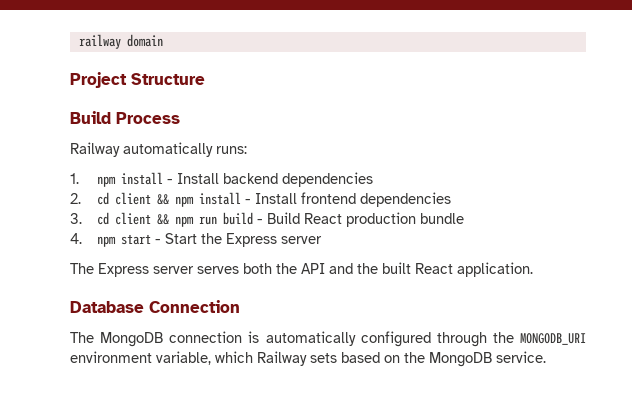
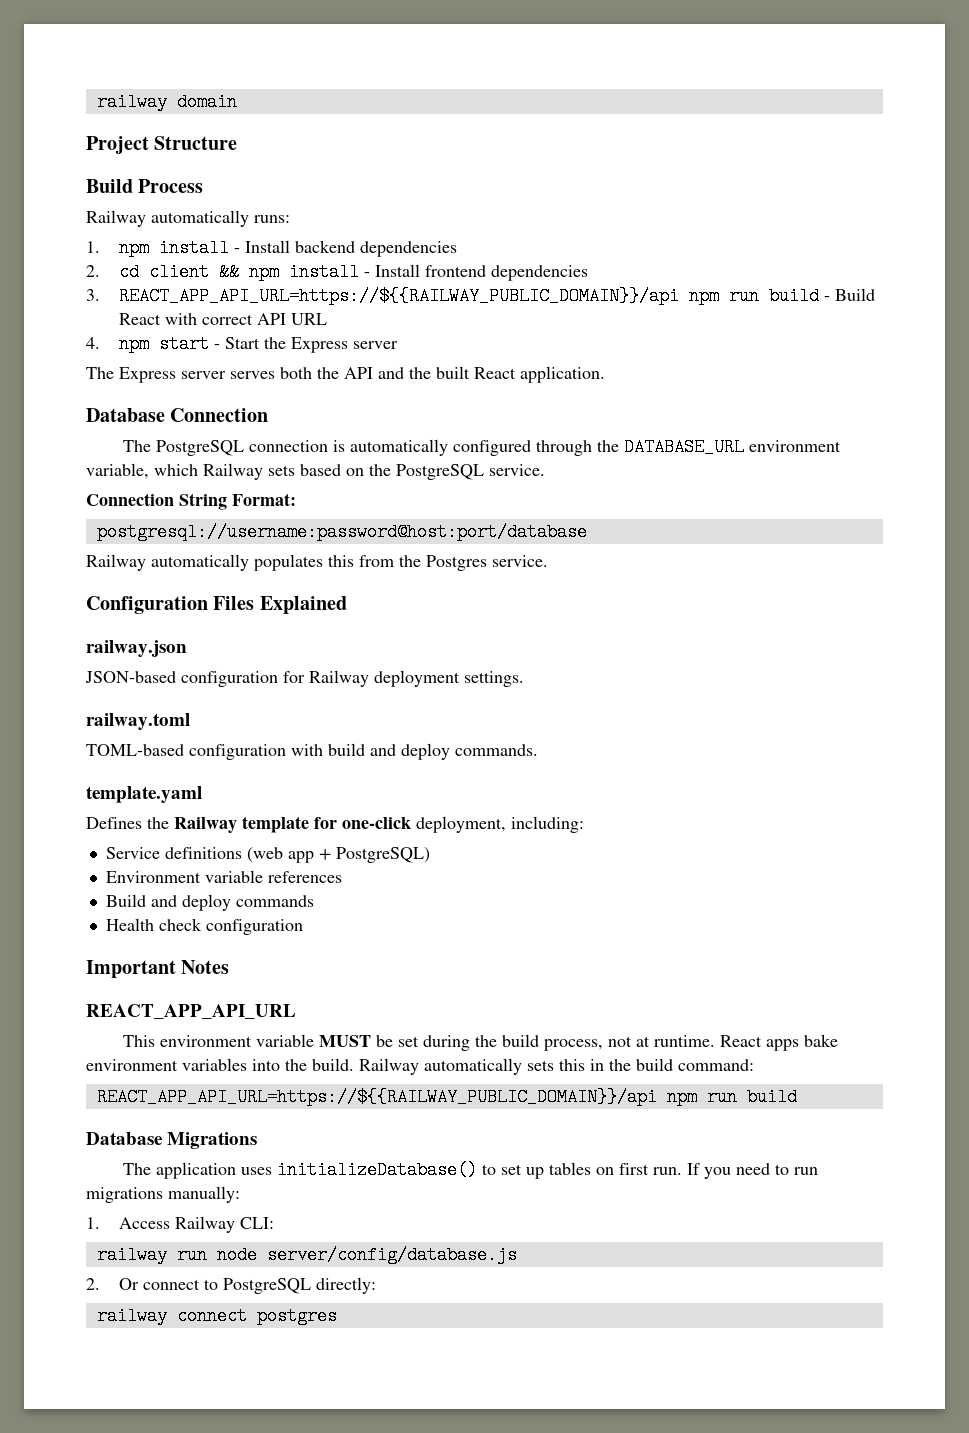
- 3. cd client && npm run build - Build React production bundle
+ 3. REACT_APP_API_URL=https://${{RAILWAY_PUBLIC_DOMAIN}}/api npm run build - Build React with correct API URL
- The MongoDB connection is automatically configured through the MONGODB_URI environment variable, which Railway sets based on the MongoDB service.
+ The PostgreSQL connection is automatically configured through the DATABASE_URL environment variable, which Railway sets based on the PostgreSQL service.
+ Connection String Format:
+ postgresql://username:password@host:port/database
+ Railway automatically populates this from the Postgres service.
+ Configuration Files Explained
+ railway.json
+ JSON-based configuration for Railway deployment settings.
+ railway.toml
+ TOML-based configuration with build and deploy commands.
+ template.yaml
+ Defines the Railway template for one-click deployment, including:
+ Service definitions (web app + PostgreSQL)
+ Environment variable references
+ Build and deploy commands
+ Health check configuration
+ Important Notes
+ REACT_APP_API_URL
+ This environment variable MUST be set during the build process, not at runtime. React apps bake environment variables into the build. Railway automatically sets this in the build command:
+ REACT_APP_API_URL=https://${{RAILWAY_PUBLIC_DOMAIN}}/api npm run build
+ Database Migrations
+ The application uses initializeDatabase() to set up tables on first run. If you need to run migrations manually:
+ 1. Access Railway CLI:
+ railway run node server/config/database.js
+ 2. Or connect to PostgreSQL directly:
+ railway connect postgres

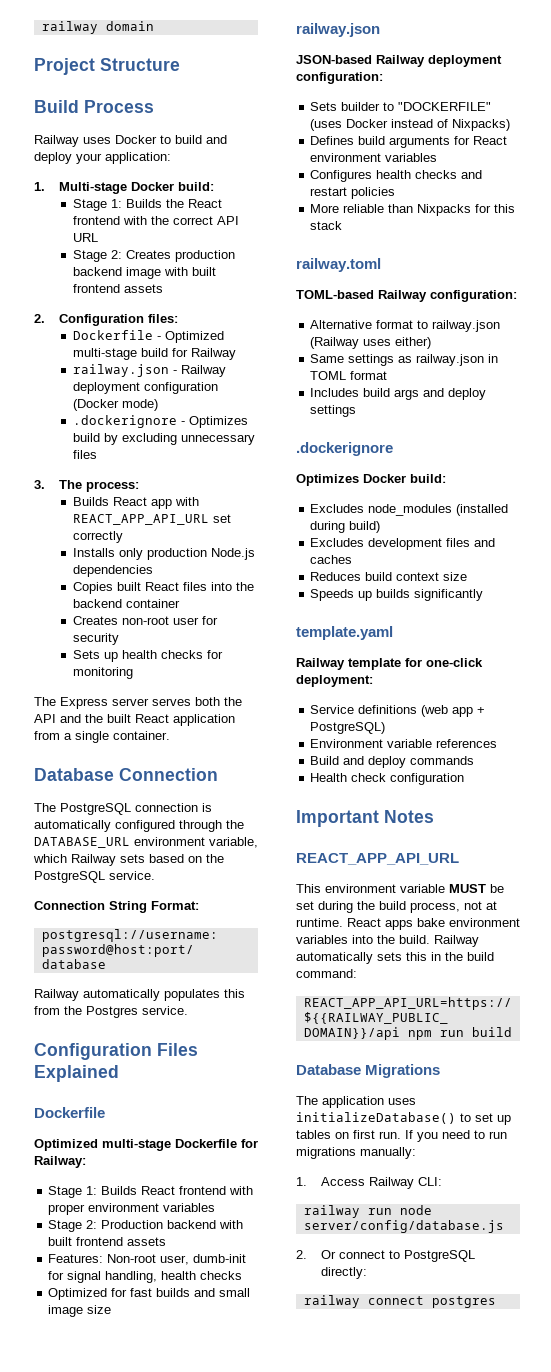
- Railway automatically runs:
- 1. npm install - Install backend dependencies
- 2. cd client && npm install - Install frontend dependencies
- 3. REACT_APP_API_URL=https://${{RAILWAY_PUBLIC_DOMAIN}}/api npm run build - Build React with correct API URL
- 4. npm start - Start the Express server
+ Railway uses Docker to build and deploy your application:
+ 1. Multi-stage Docker build:
+ Stage 1: Builds the React frontend with the correct API URL
+ Stage 2: Creates production backend image with built frontend assets
+ 2. Configuration files:
+ Dockerfile - Optimized multi-stage build for Railway
+ railway.json - Railway deployment configuration (Docker mode)
+ .dockerignore - Optimizes build by excluding unnecessary files
+ 3. The process:
+ Builds React app with REACT_APP_API_URL set correctly
+ Installs only production Node.js dependencies
+ Copies built React files into the backend container
+ Creates non-root user for security
+ Sets up health checks for monitoring
- The Express server serves both the API and the built React application.
+ The Express server serves both the API and the built React application from a single container.
  Configuration Files Explained
+ Dockerfile
+ Optimized multi-stage Dockerfile for Railway:
+ Stage 1: Builds React frontend with proper environment variables
+ Stage 2: Production backend with built frontend assets
+ Features: Non-root user, dumb-init for signal handling, health checks
+ Optimized for fast builds and small image size
  railway.json
- JSON-based configuration for Railway deployment settings.
+ JSON-based Railway deployment configuration:
+ Sets builder to "DOCKERFILE" (uses Docker instead of Nixpacks)
+ Defines build arguments for React environment variables
+ Configures health checks and restart policies
+ More reliable than Nixpacks for this stack
  railway.toml
- TOML-based configuration with build and deploy commands.
+ TOML-based Railway configuration:
+ Alternative format to railway.json (Railway uses either)
+ Same settings as railway.json in TOML format
+ Includes build args and deploy settings
+ .dockerignore
+ Optimizes Docker build:
+ Excludes node_modules (installed during build)
+ Excludes development files and caches
+ Reduces build context size
+ Speeds up builds significantly
- Defines the Railway template for one-click deployment, including:
+ Railway template for one-click deployment:

